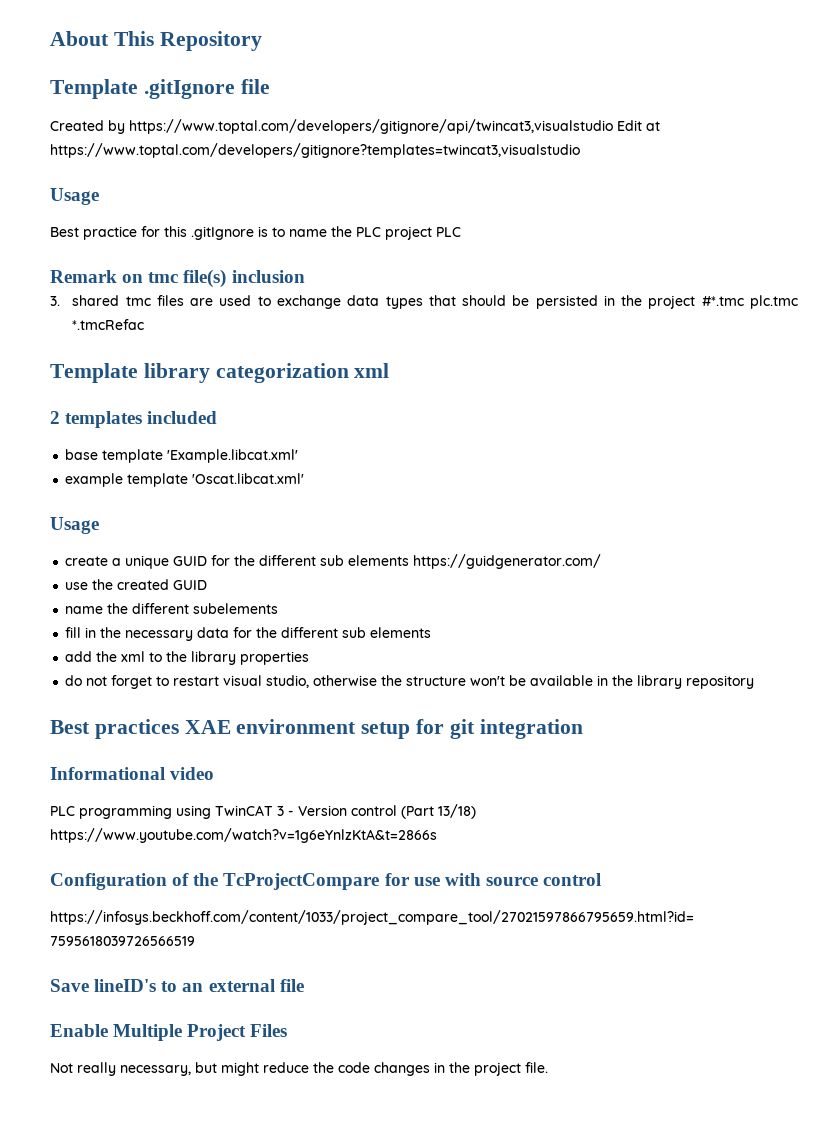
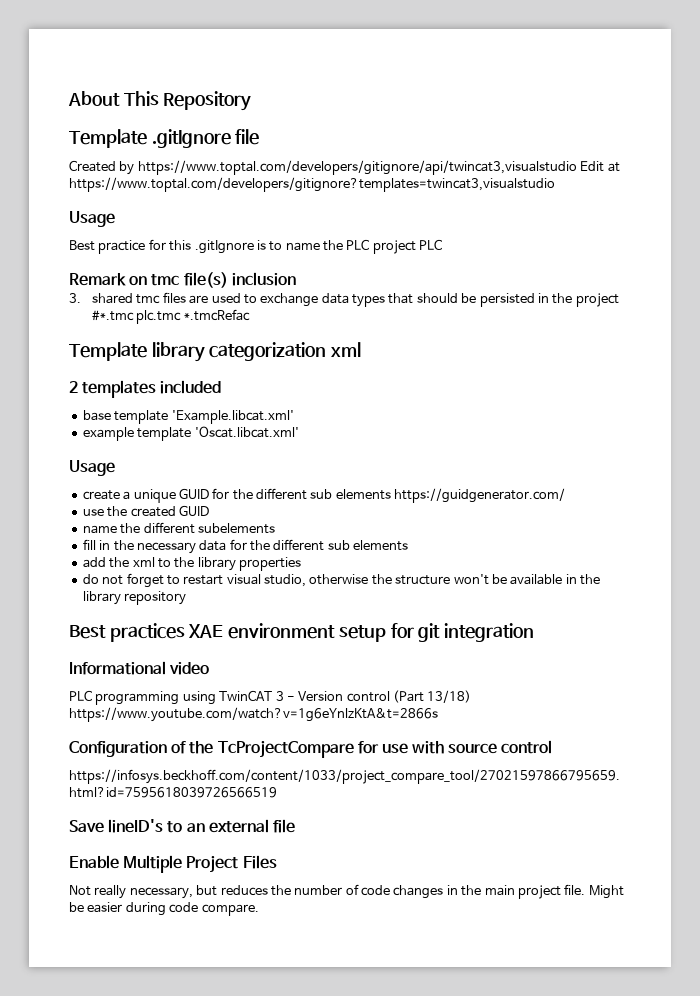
- Not really necessary, but might reduce the code changes in the project file.
+ Not really necessary, but reduces the number of code changes in the main project file.
+ Might be easier during code compare.

